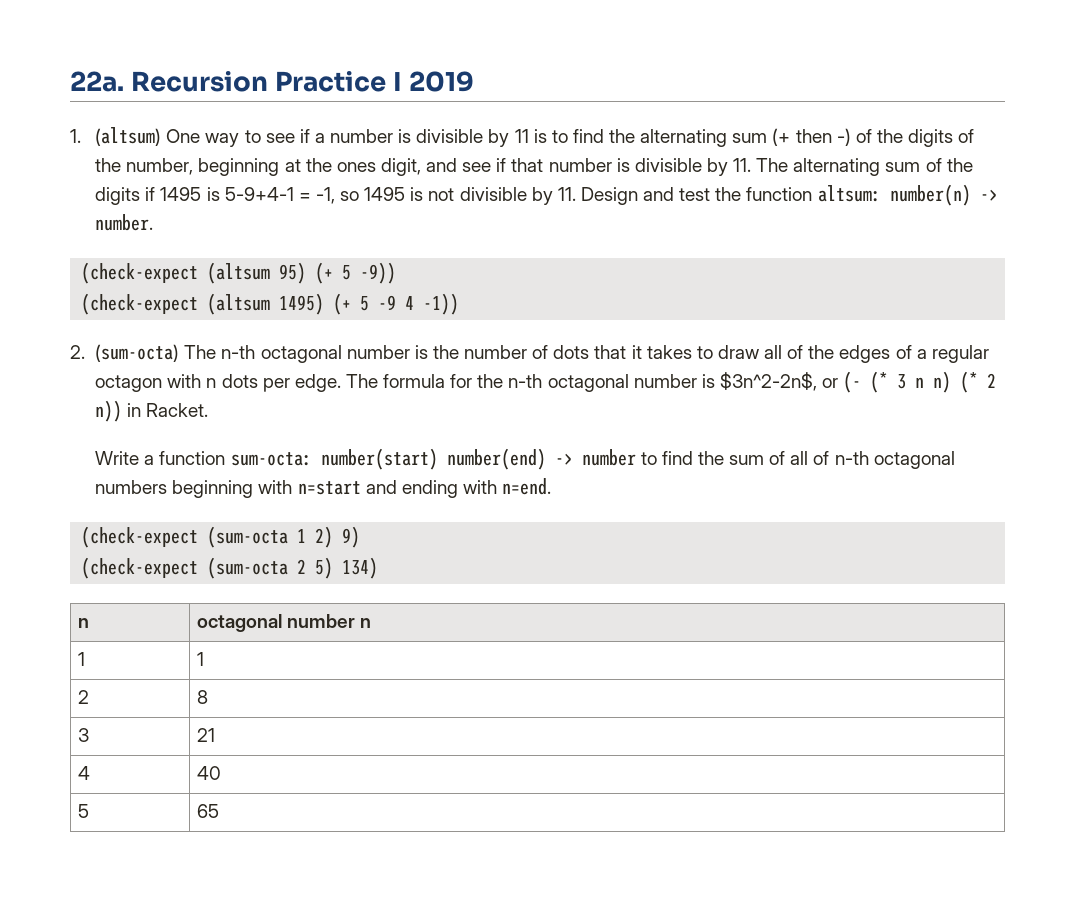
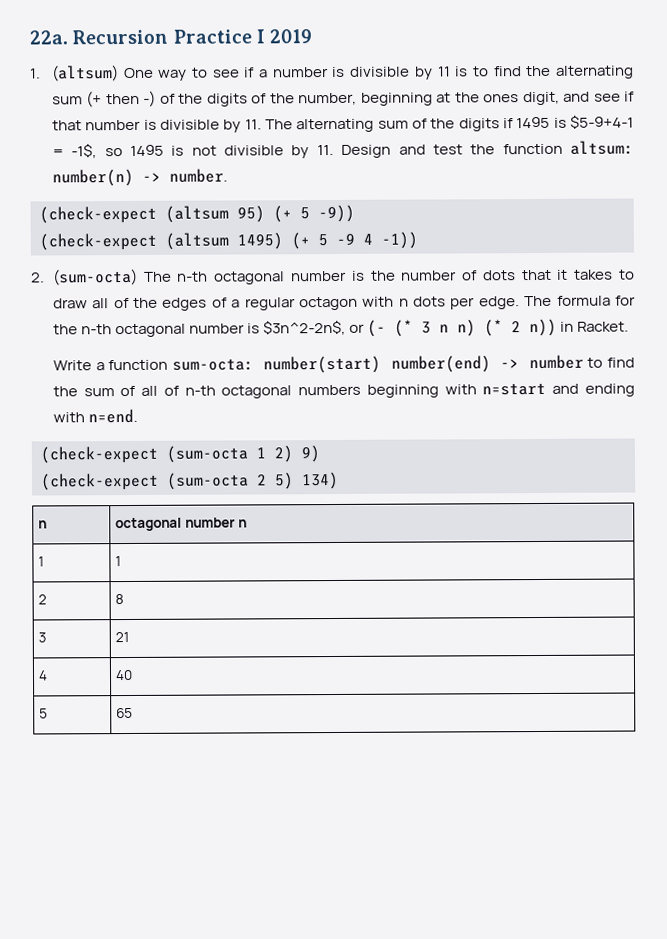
- 1. (altsum) One way to see if a number is divisible by 11 is to find the alternating sum (+ then -) of the digits of the number, beginning at the ones digit, and see if that number is divisible by 11. The alternating sum of the digits if 1495 is 5-9+4-1 = -1, so 1495 is not divisible by 11. Design and test the function altsum:
+ 1. (altsum) One way to see if a number is divisible by 11 is to find the alternating sum (+ then -) of the digits of the number, beginning at the ones digit, and see if that number is divisible by 11. The alternating sum of the digits if 1495 is $5-9+4-1 = -1$, so 1495 is not divisible by 11. Design and test the function altsum:

